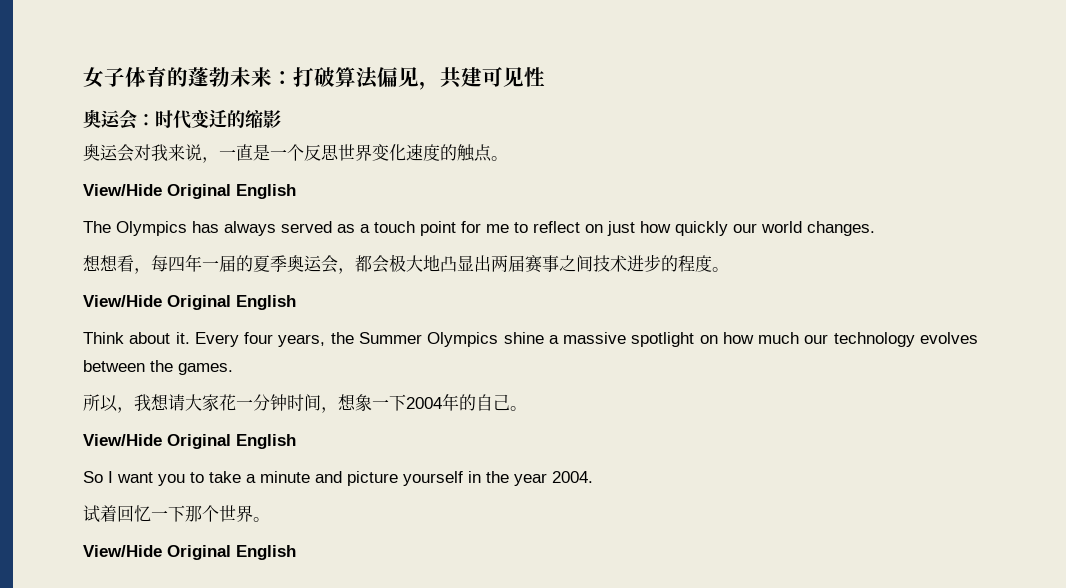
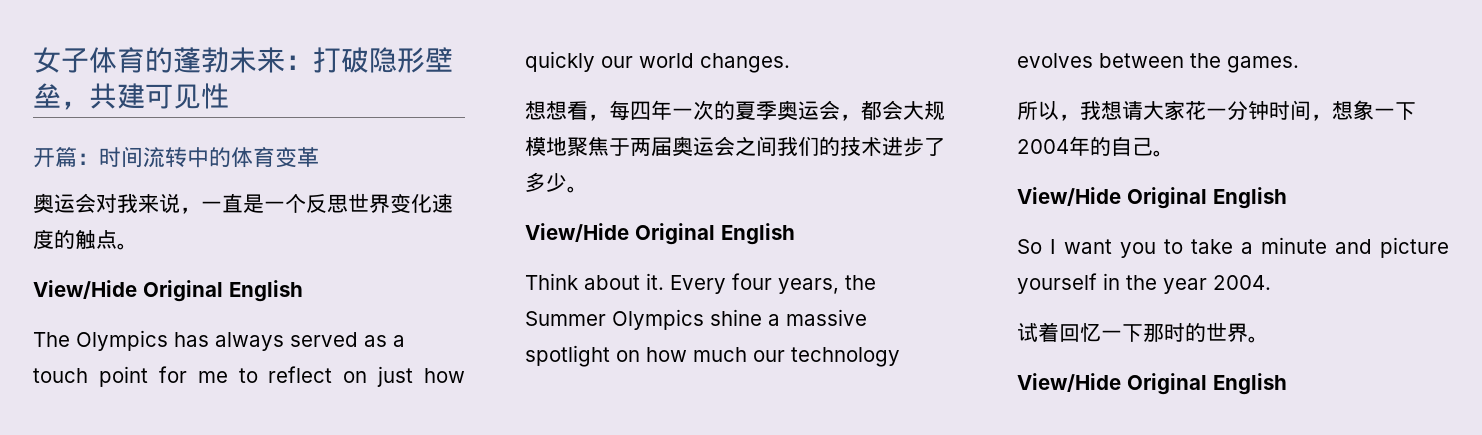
- 女子体育的蓬勃未来：打破算法偏见，共建可见性
+ 女子体育的蓬勃未来：打破隐形壁垒，共建可见性
- 奥运会：时代变迁的缩影
+ 开篇：时间流转中的体育变革
- 想想看，每四年一届的夏季奥运会，都会极大地凸显出两届赛事之间技术进步的程度。
+ 想想看，每四年一次的夏季奥运会，都会大规模地聚焦于两届奥运会之间我们的技术进步了多少。
- 试着回忆一下那个世界。
+ 试着回忆一下那时的世界。

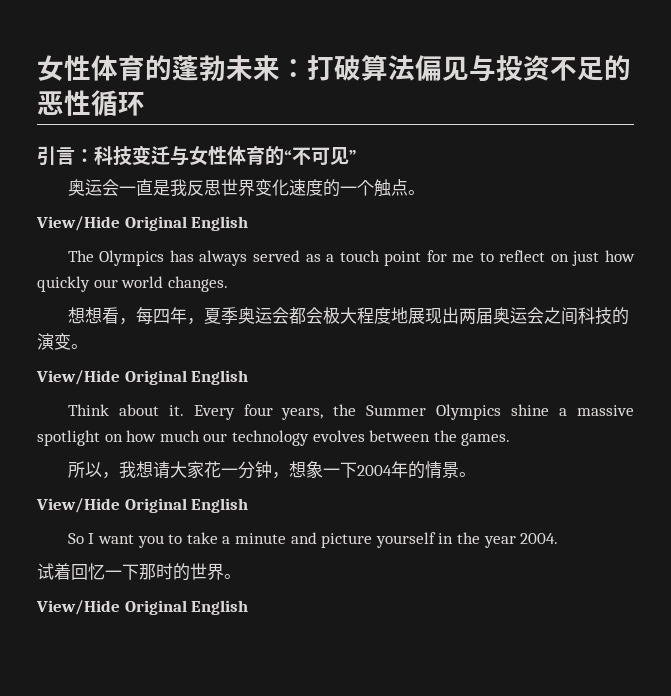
- 女子体育的蓬勃未来：打破隐形壁垒，共建可见性
- 开篇：时间流转中的体育变革
- 奥运会对我来说，一直是一个反思世界变化速度的触点。
+ 女性体育的蓬勃未来：打破算法偏见与投资不足的恶性循环
+ 引言：科技变迁与女性体育的“不可见”
+ 奥运会一直是我反思世界变化速度的一个触点。
- 想想看，每四年一次的夏季奥运会，都会大规模地聚焦于两届奥运会之间我们的技术进步了多少。
+ 想想看，每四年，夏季奥运会都会极大程度地展现出两届奥运会之间科技的演变。
- 所以，我想请大家花一分钟时间，想象一下2004年的自己。
+ 所以，我想请大家花一分钟，想象一下2004年的情景。

